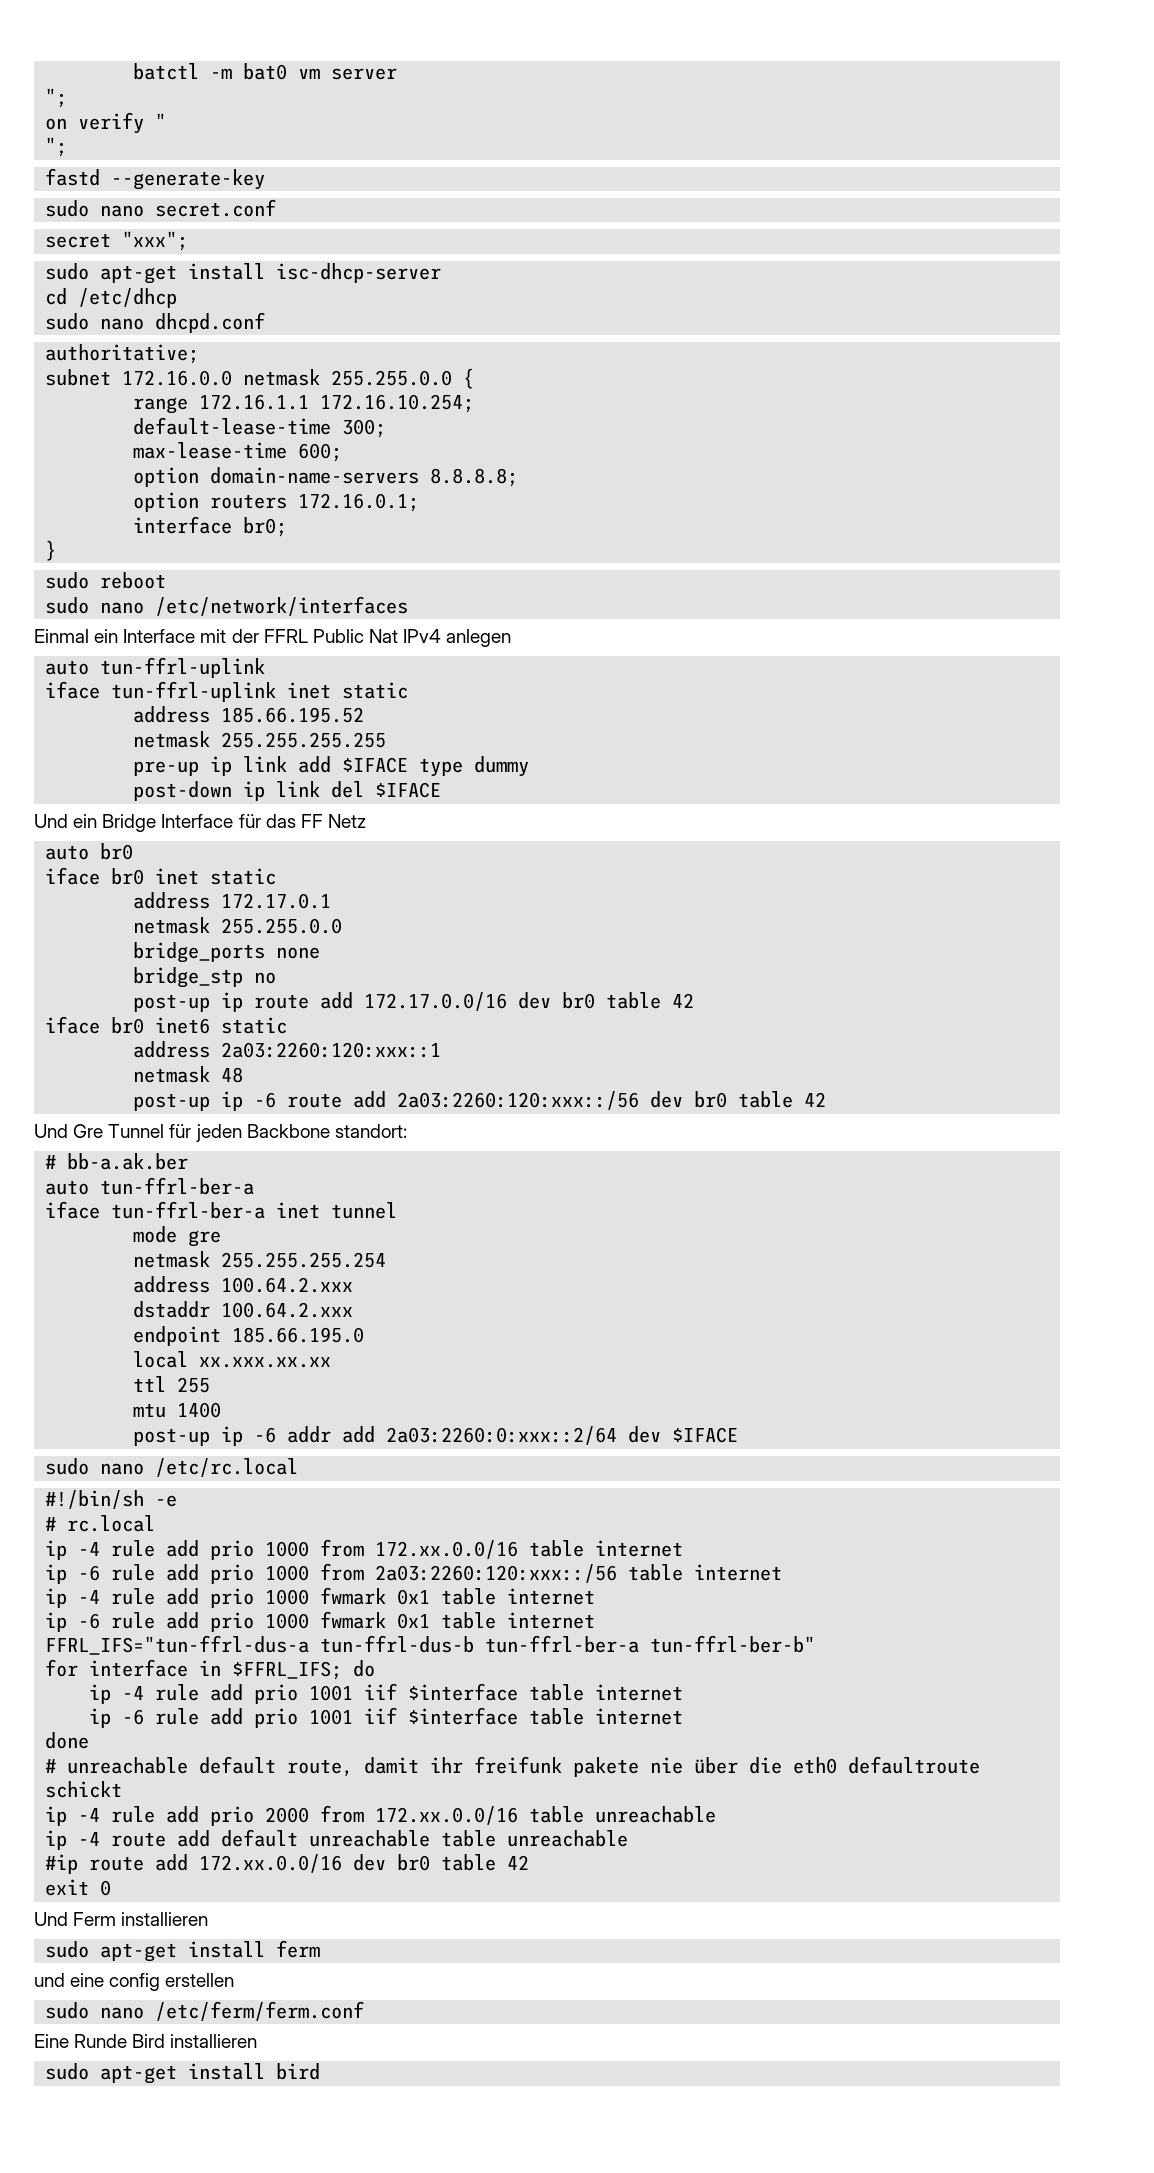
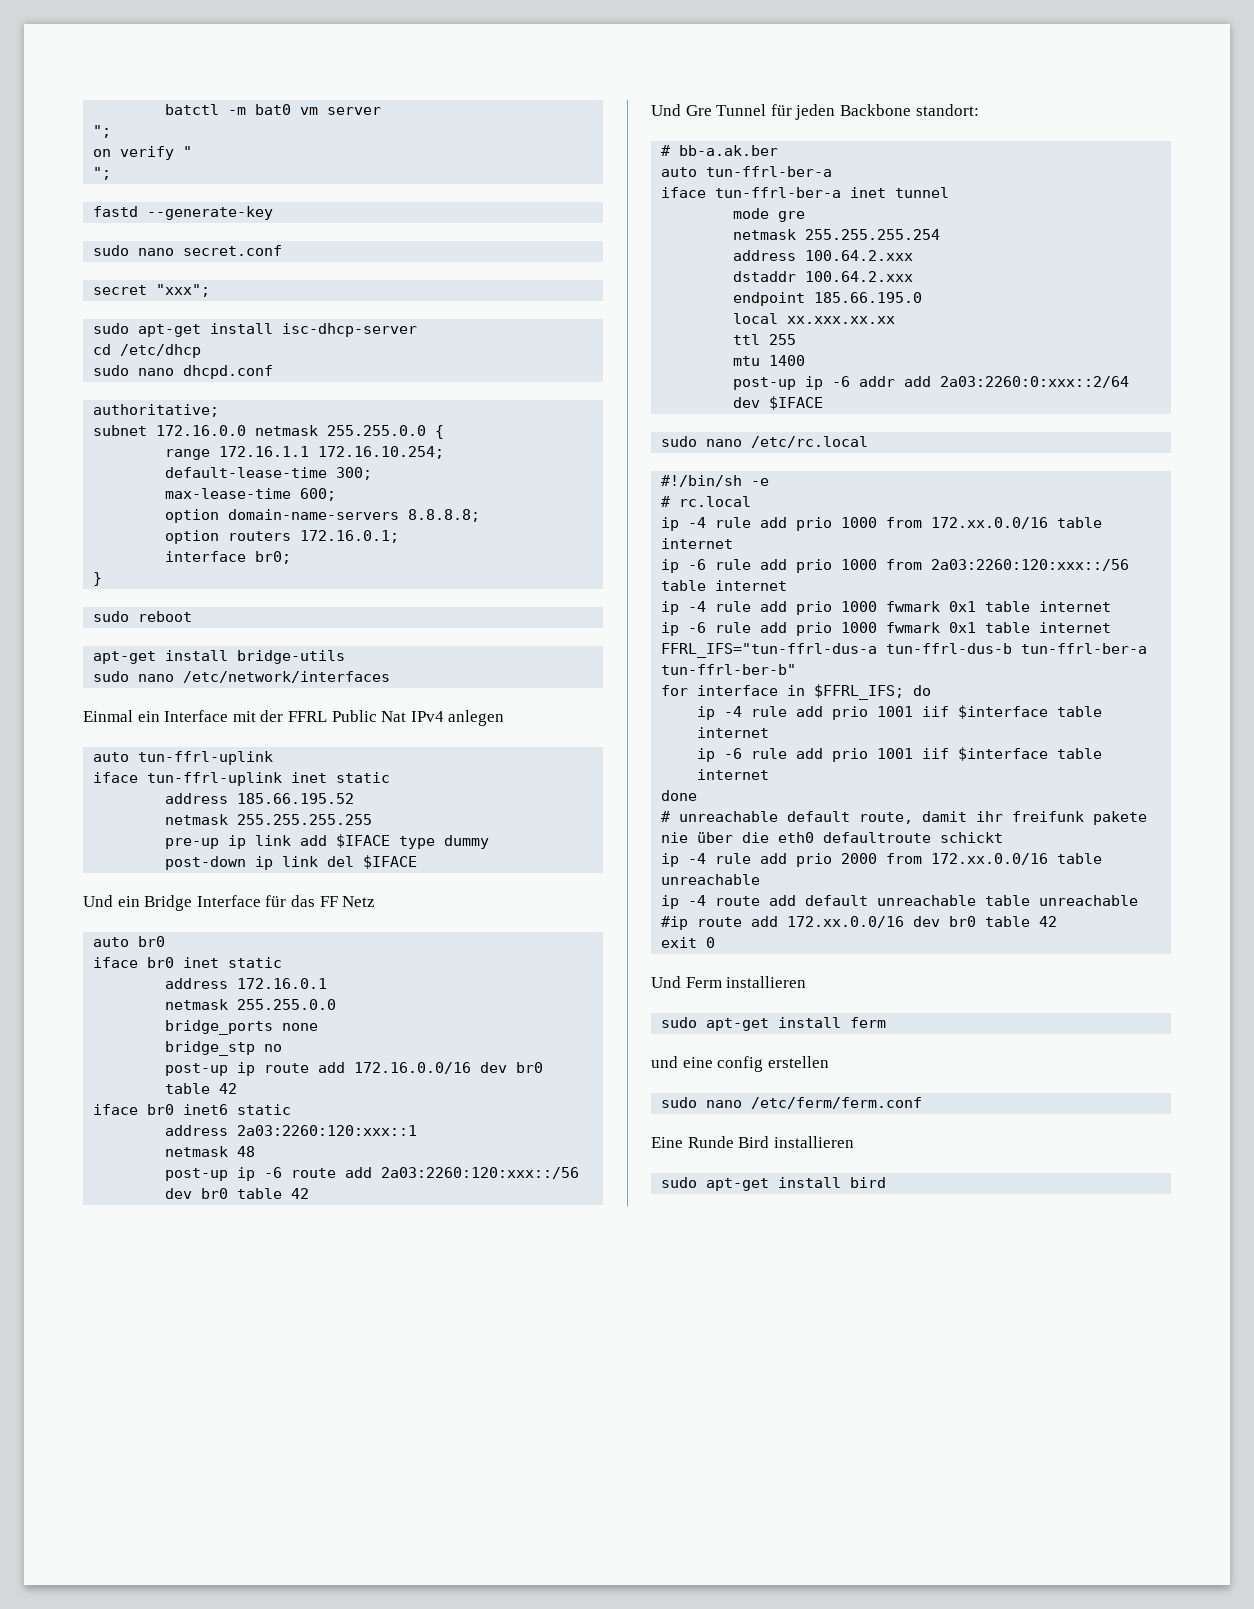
+ apt-get install bridge-utils
- address 172.17.0.1
+ address 172.16.0.1
- post-up ip route add 172.17.0.0/16 dev br0 table 42
+ post-up ip route add 172.16.0.0/16 dev br0 table 42

